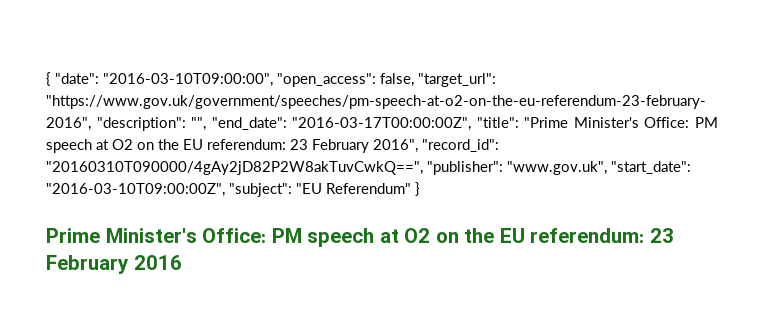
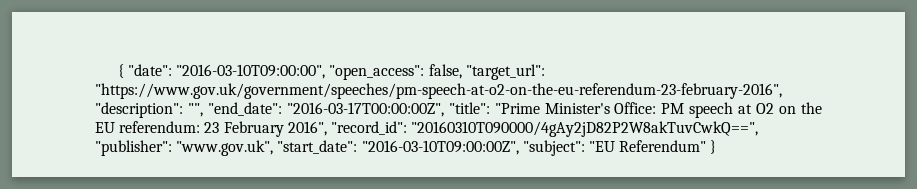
- Prime Minister's Office: PM speech at O2 on the EU referendum: 23 February 2016

